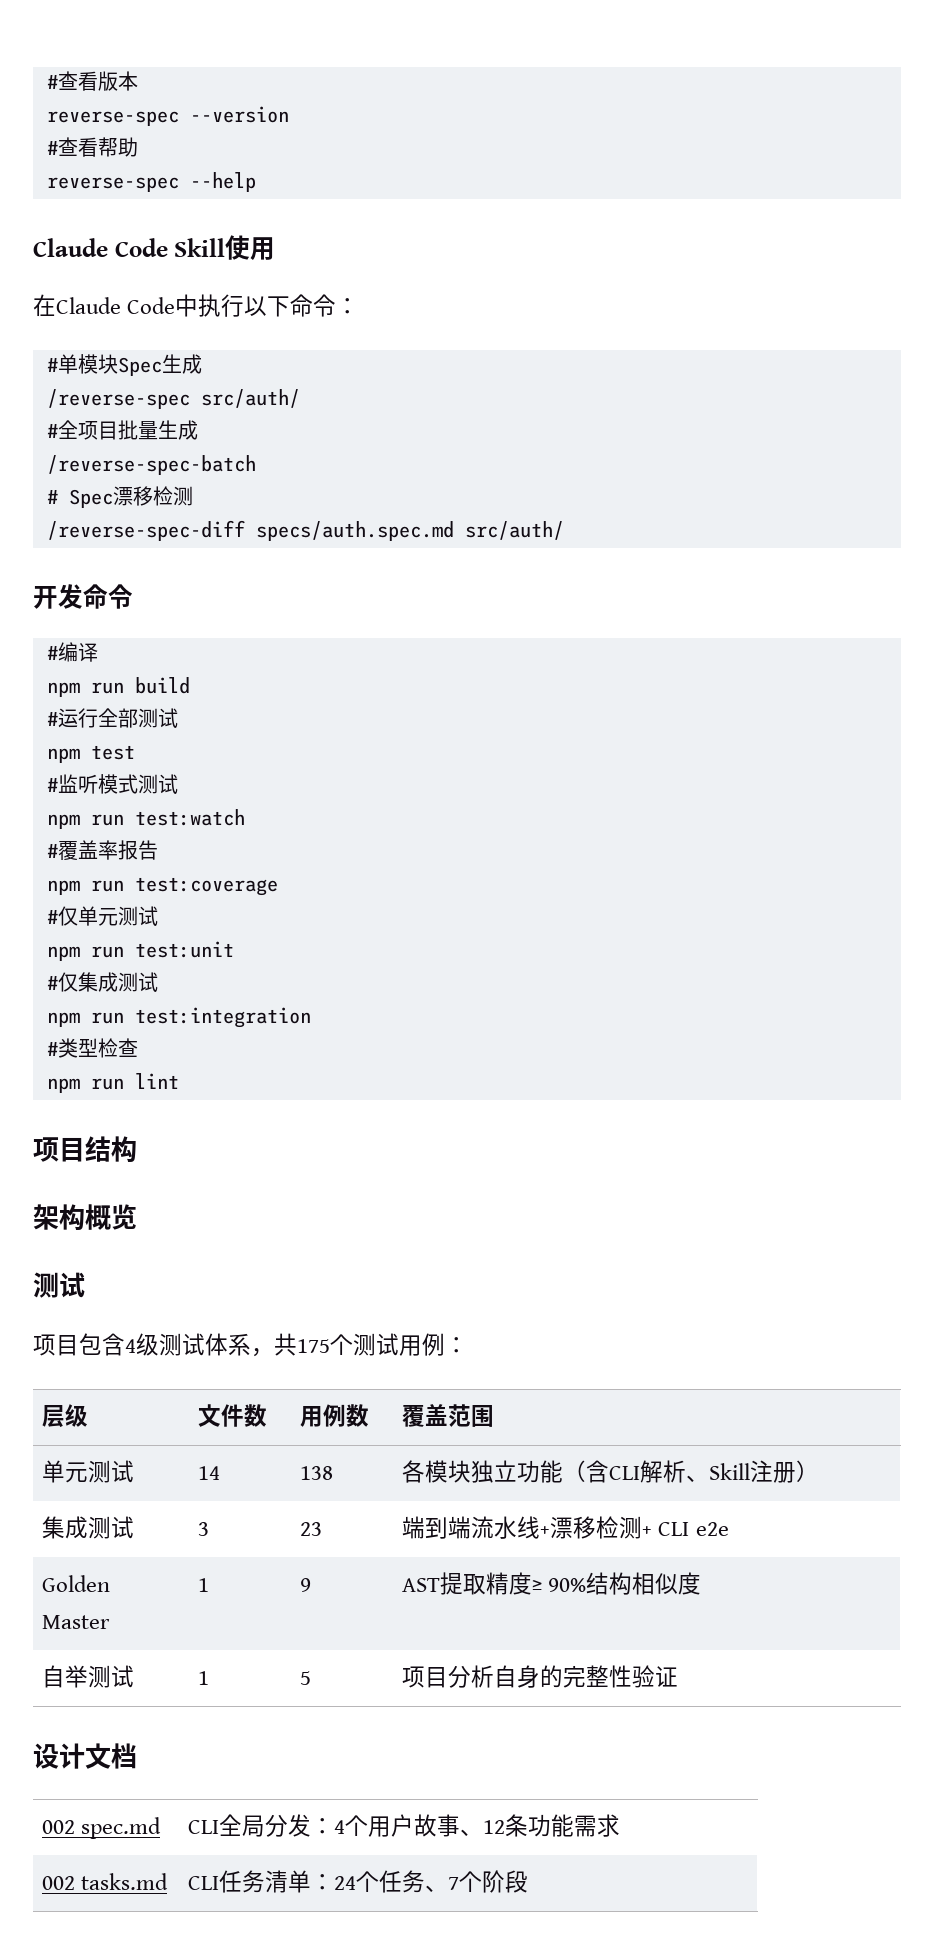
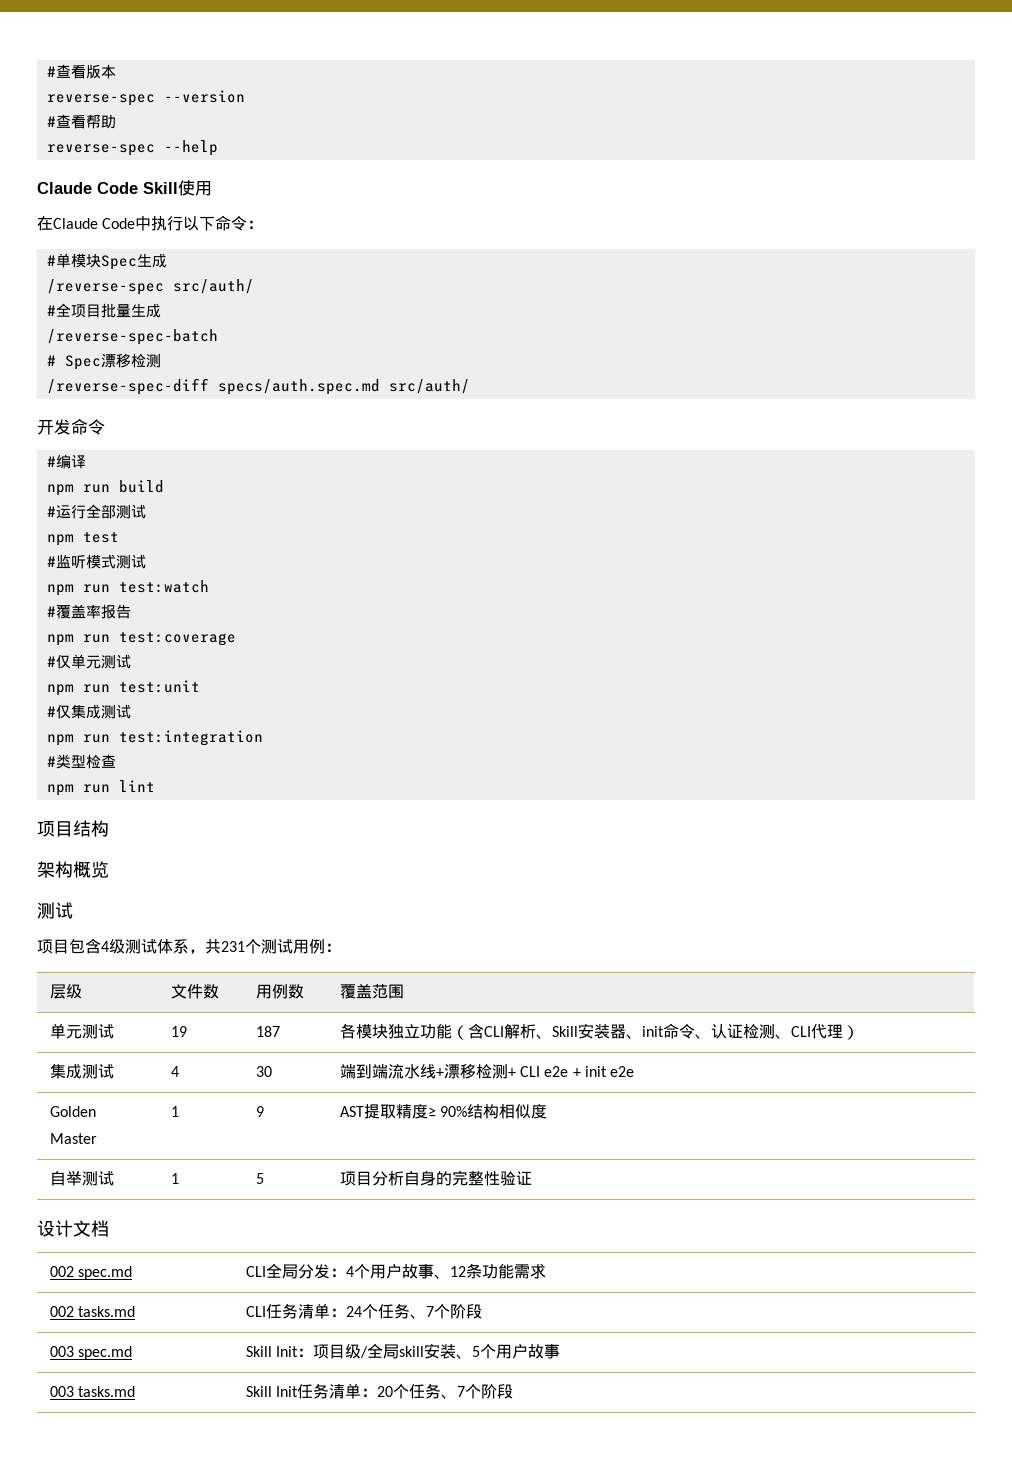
- 项目包含4级测试体系，共175个测试用例：
+ 项目包含4级测试体系，共231个测试用例：
- 单元测试 | 14 | 138 | 各模块独立功能（含CLI解析、Skill注册）
+ 单元测试 | 19 | 187 | 各模块独立功能（含CLI解析、Skill安装器、init命令、认证检测、CLI代理）
- 集成测试 | 3 | 23 | 端到端流水线+漂移检测+ CLI e2e
+ 集成测试 | 4 | 30 | 端到端流水线+漂移检测+ CLI e2e + init e2e
+ 003 spec.md | Skill Init：项目级/全局skill安装、5个用户故事
+ 003 tasks.md | Skill Init任务清单：20个任务、7个阶段

